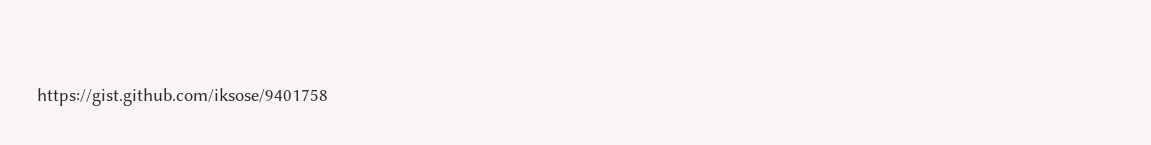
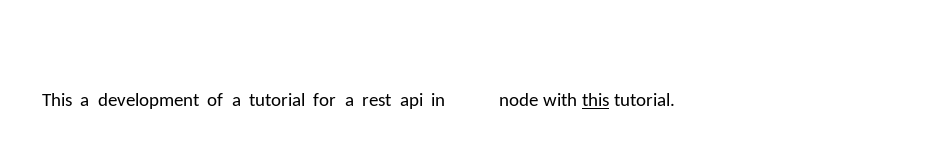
- https://gist.github.com/iksose/9401758
+ This a development of a tutorial for a rest api in node with this tutorial.

